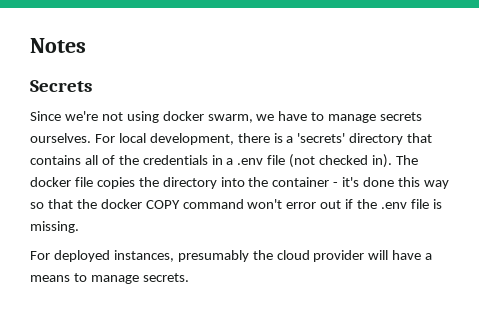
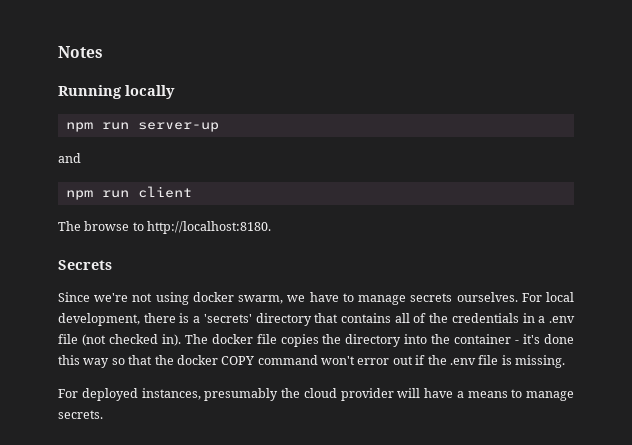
+ Running locally
+ npm run server-up
+ and
+ npm run client
+ The browse to http://localhost:8180.

